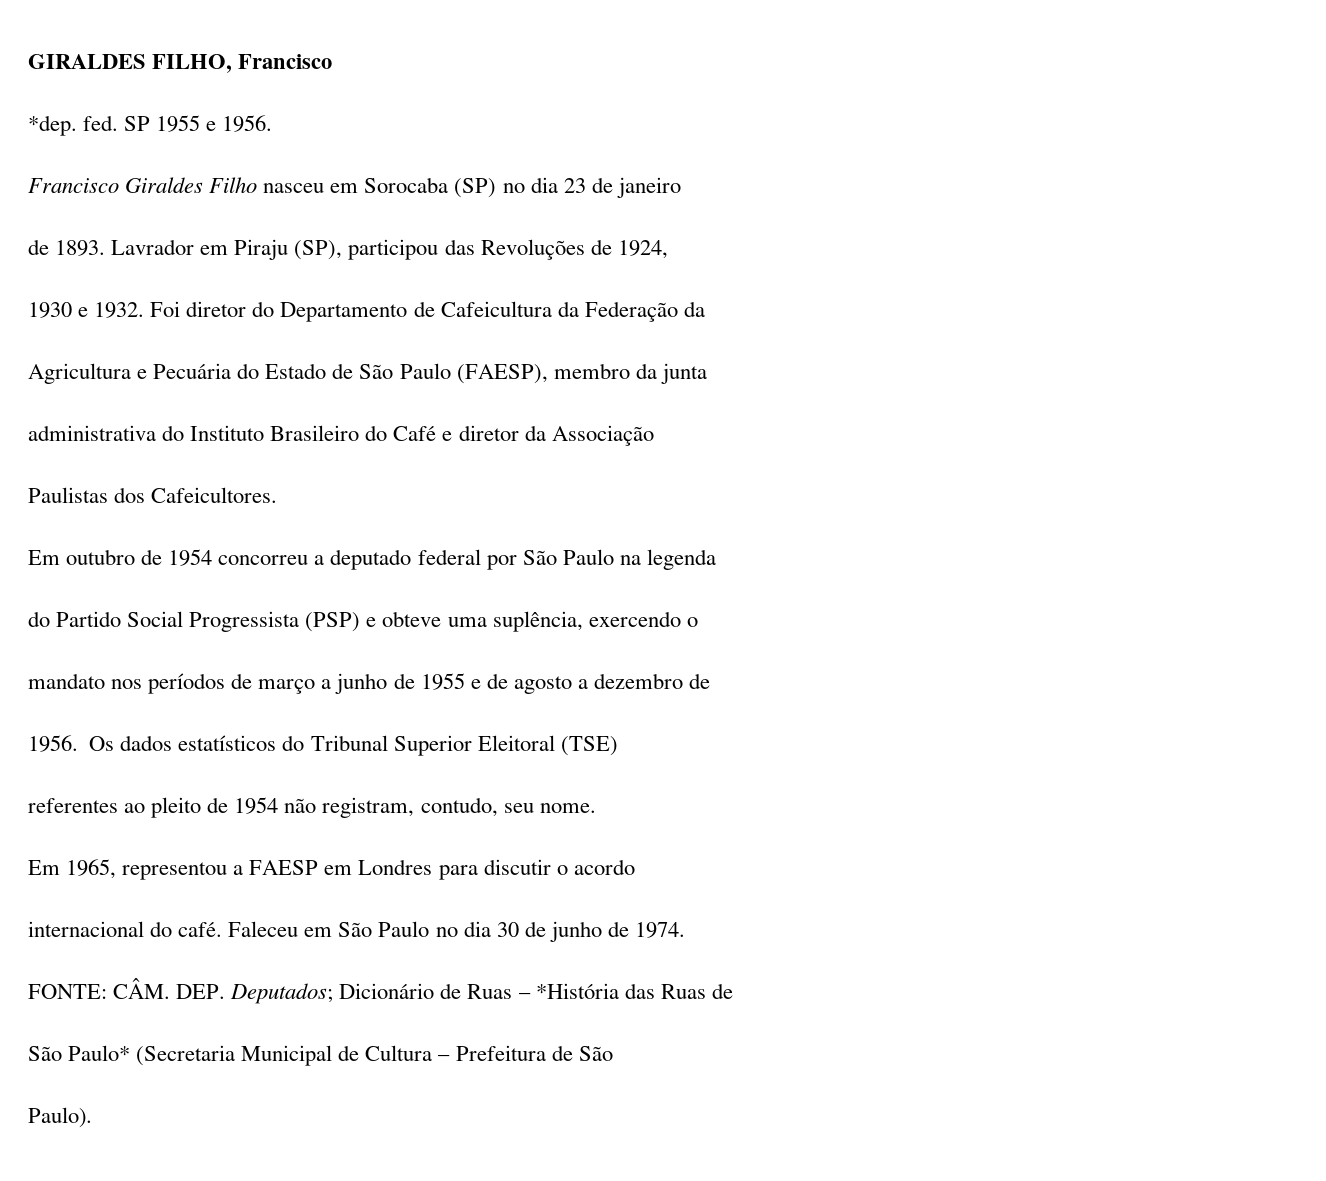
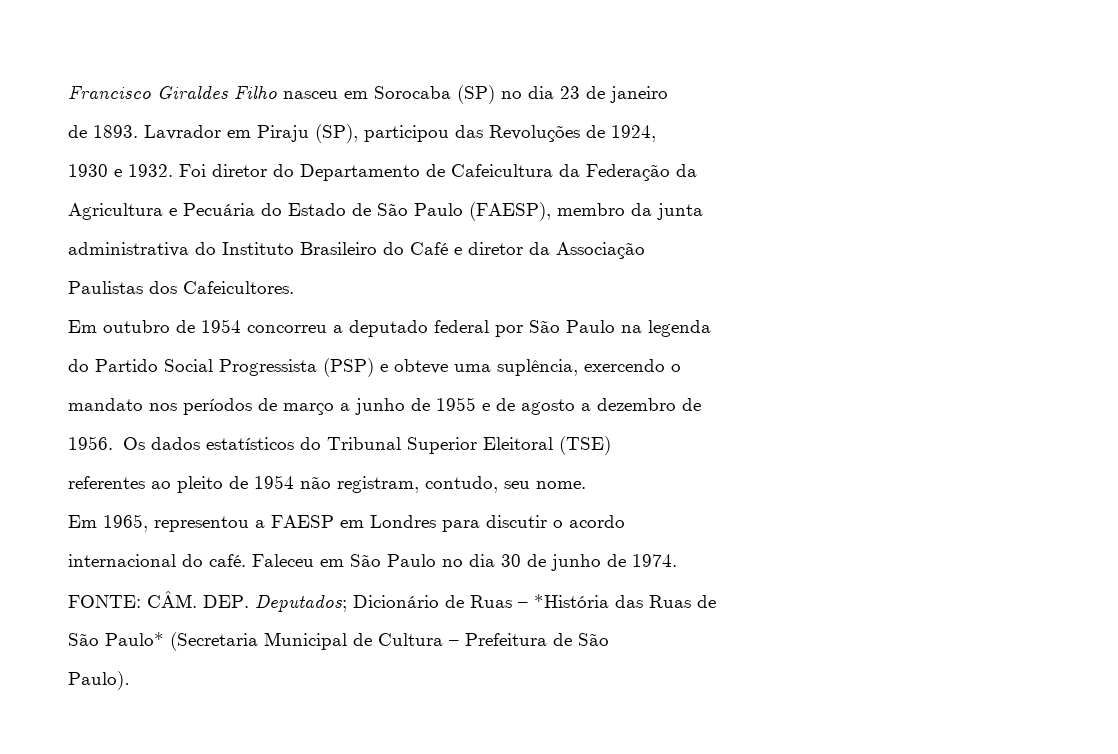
- GIRALDES FILHO, Francisco
- *dep. fed. SP 1955 e 1956.

